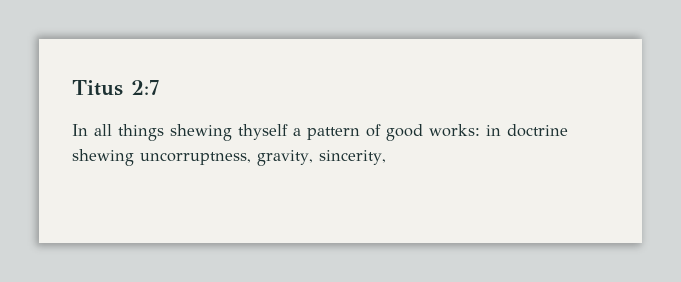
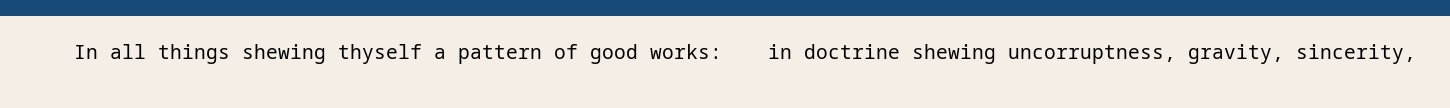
- Titus 2:7

